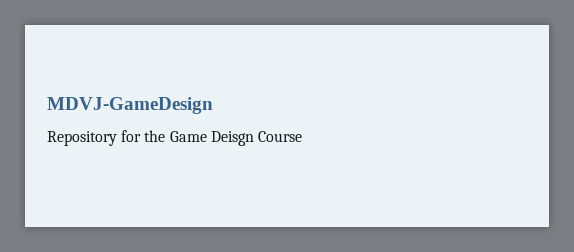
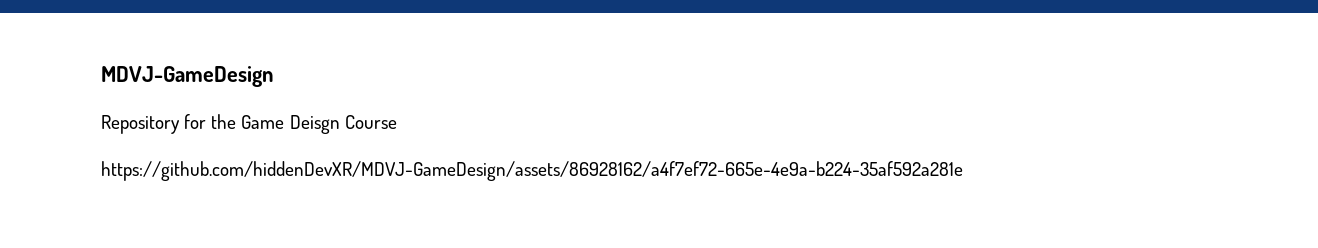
+ https://github.com/hiddenDevXR/MDVJ-GameDesign/assets/86928162/a4f7ef72-665e-4e9a-b224-35af592a281e

